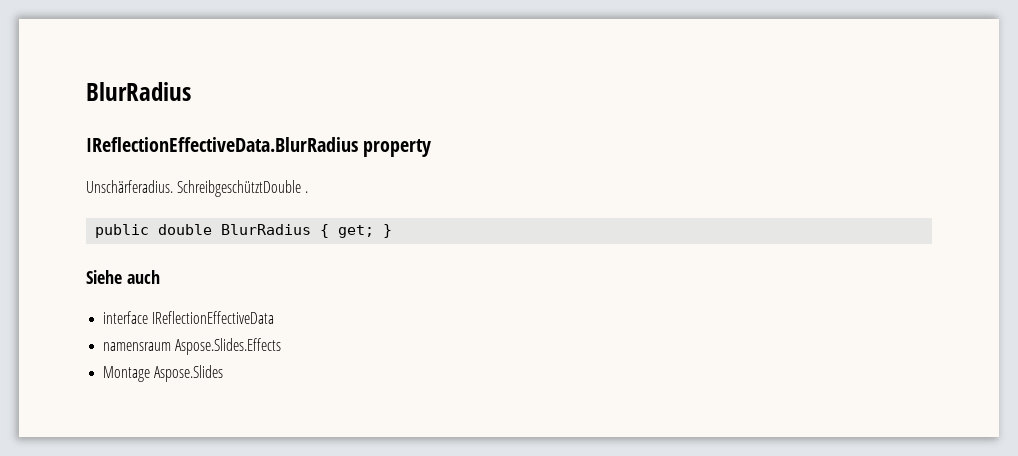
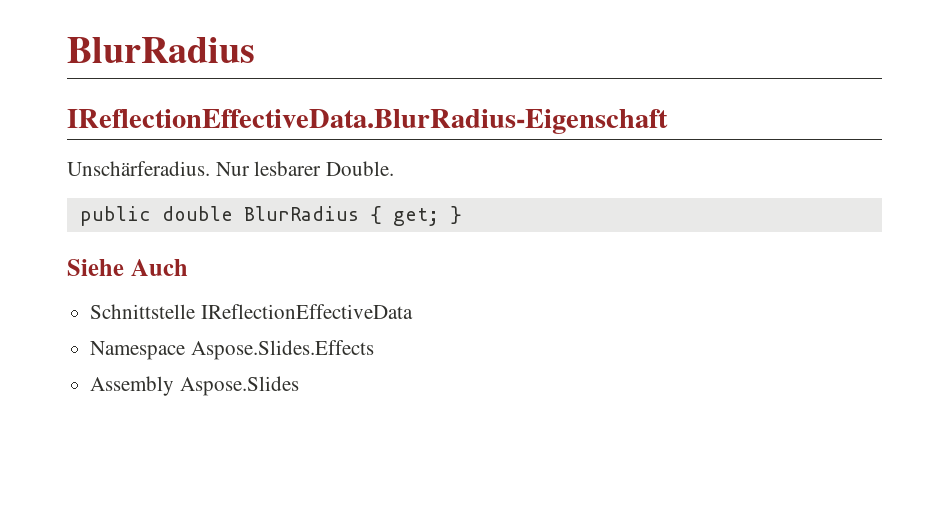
- IReflectionEffectiveData.BlurRadius property
+ IReflectionEffectiveData.BlurRadius-Eigenschaft
- SchreibgeschütztDouble .
+ Nur lesbarer Double.
- Siehe auch
- interface IReflectionEffectiveData
+ Siehe Auch
+ Schnittstelle IReflectionEffectiveData
- namensraum Aspose.Slides.Effects
+ Namespace Aspose.Slides.Effects
- Montage Aspose.Slides
+ Assembly Aspose.Slides

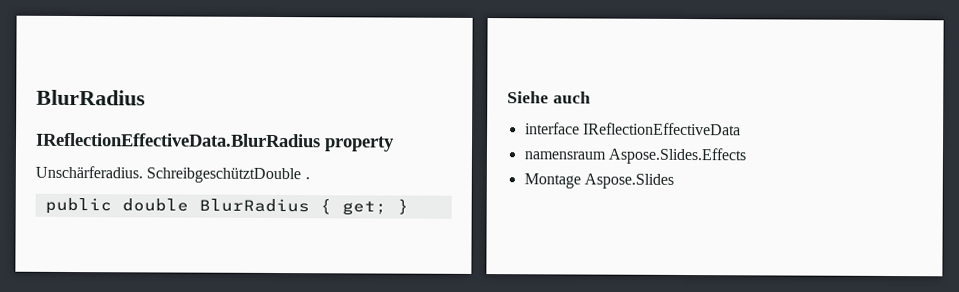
- IReflectionEffectiveData.BlurRadius-Eigenschaft
+ IReflectionEffectiveData.BlurRadius property
- Nur lesbarer Double.
+ SchreibgeschütztDouble .
- Siehe Auch
- Schnittstelle IReflectionEffectiveData
+ Siehe auch
+ interface IReflectionEffectiveData
- Namespace Aspose.Slides.Effects
+ namensraum Aspose.Slides.Effects
- Assembly Aspose.Slides
+ Montage Aspose.Slides

